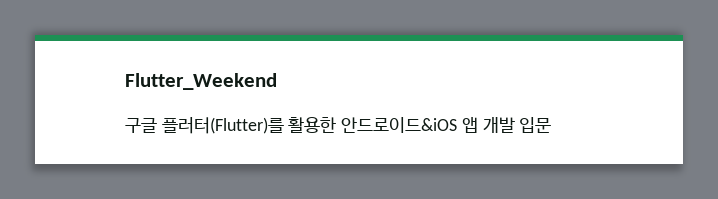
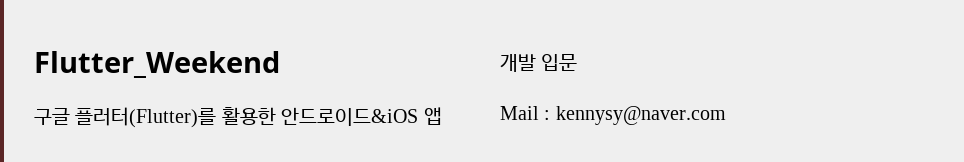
+ Mail : kennysy@naver.com

